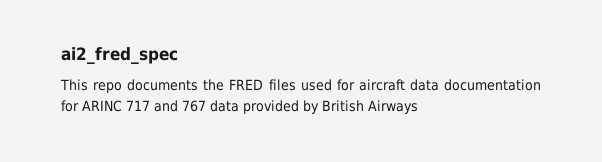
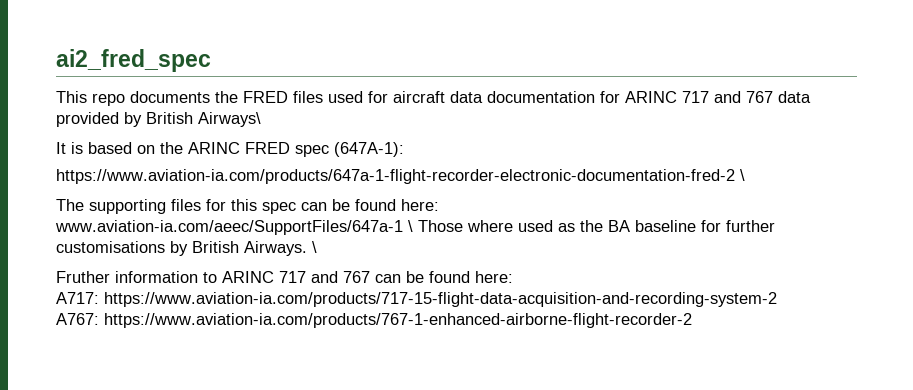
- This repo documents the FRED files used for aircraft data documentation for ARINC 717 and 767 data provided by British Airways
+ This repo documents the FRED files used for aircraft data documentation for ARINC 717 and 767 data provided by British Airways\
+ It is based on the ARINC FRED spec (647A-1):
+ https://www.aviation-ia.com/products/647a-1-flight-recorder-electronic-documentation-fred-2 \
+ The supporting files for this spec can be found here:
+ www.aviation-ia.com/aeec/SupportFiles/647a-1 \ Those where used as the BA baseline for further customisations by British Airways. \
+ Fruther information to ARINC 717 and 767 can be found here:
+ A717: https://www.aviation-ia.com/products/717-15-flight-data-acquisition-and-recording-system-2
+ A767: https://www.aviation-ia.com/products/767-1-enhanced-airborne-flight-recorder-2

